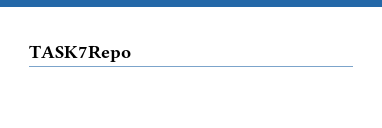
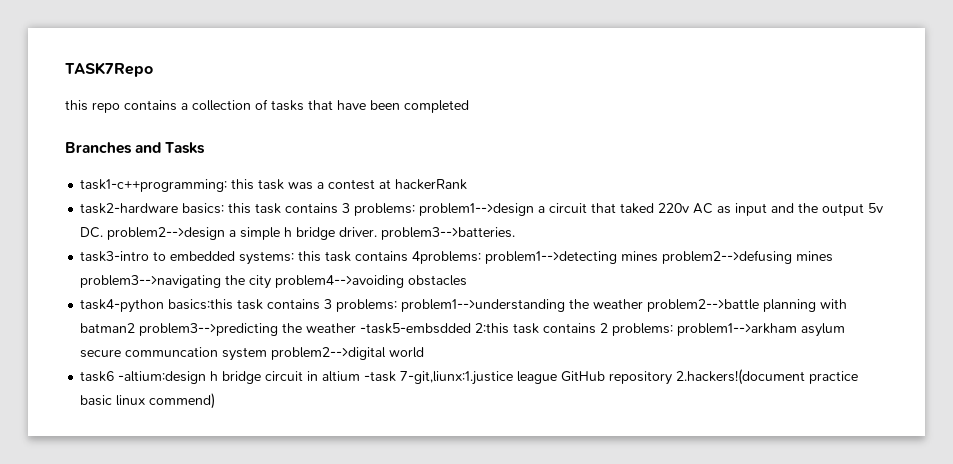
+ this repo contains a collection of tasks that have been completed
+ Branches and Tasks
+ task1-c++programming: this task was a contest at hackerRank
+ task2-hardware basics: this task contains 3 problems: problem1-->design a circuit that taked 220v AC as input and the output 5v DC. problem2-->design a simple h bridge driver. problem3-->batteries.
+ task3-intro to embedded systems: this task contains 4problems: problem1-->detecting mines problem2-->defusing mines problem3-->navigating the city problem4-->avoiding obstacles
+ task4-python basics:this task contains 3 problems: problem1-->understanding the weather problem2-->battle planning with batman2 problem3-->predicting the weather -task5-embsdded 2:this task contains 2 problems: problem1-->arkham asylum secure communcation system problem2-->digital world
+ task6 -altium:design h bridge circuit in altium -task 7-git,liunx:1.justice league GitHub repository 2.hackers!(document practice basic linux commend)

